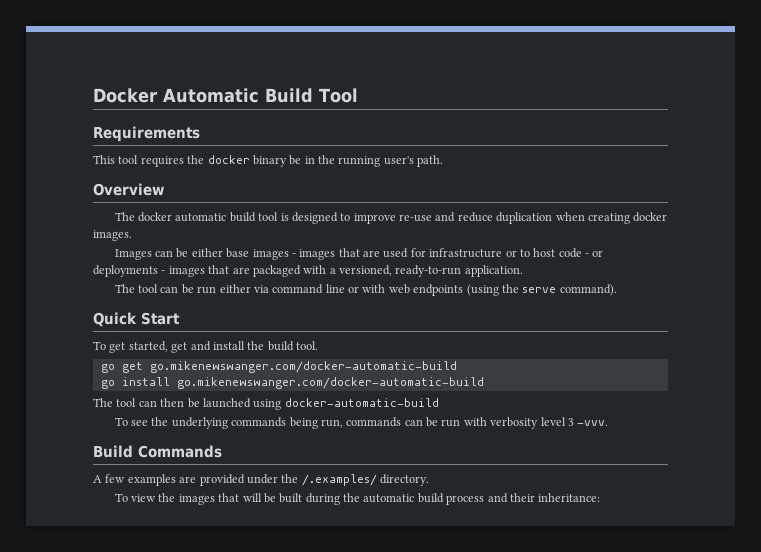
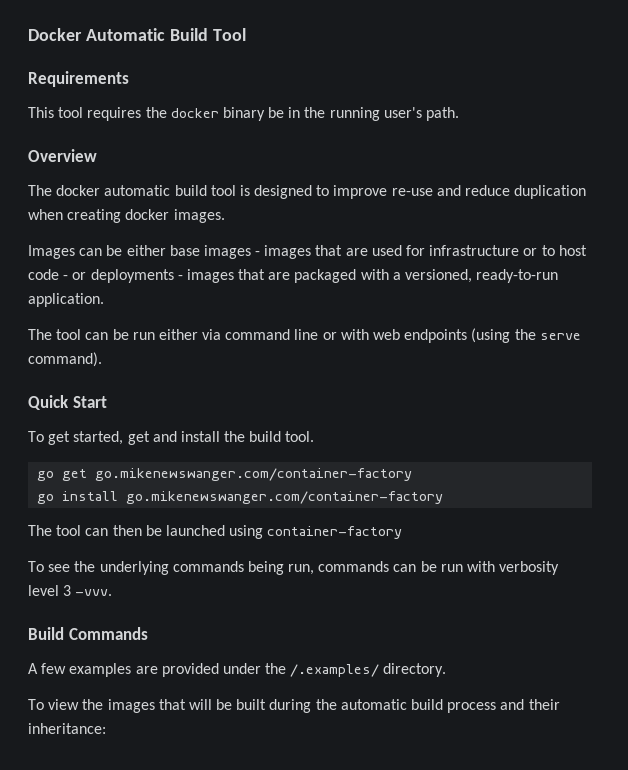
- go get go.mikenewswanger.com/docker-automatic-build
+ go get go.mikenewswanger.com/container-factory
- go install go.mikenewswanger.com/docker-automatic-build
+ go install go.mikenewswanger.com/container-factory
- The tool can then be launched using docker-automatic-build
+ The tool can then be launched using container-factory

